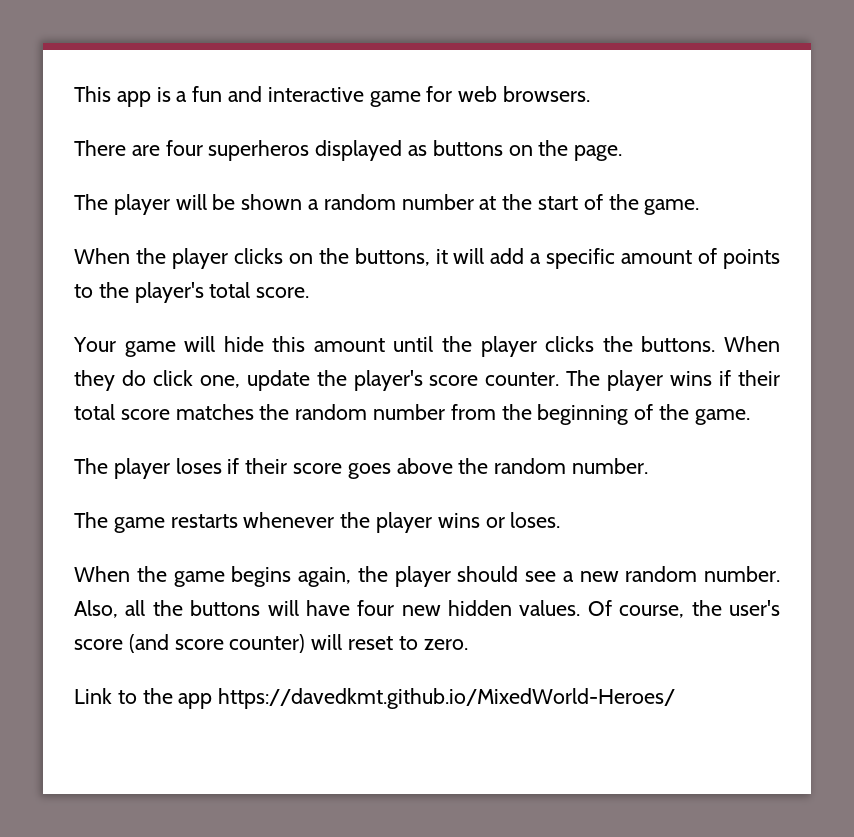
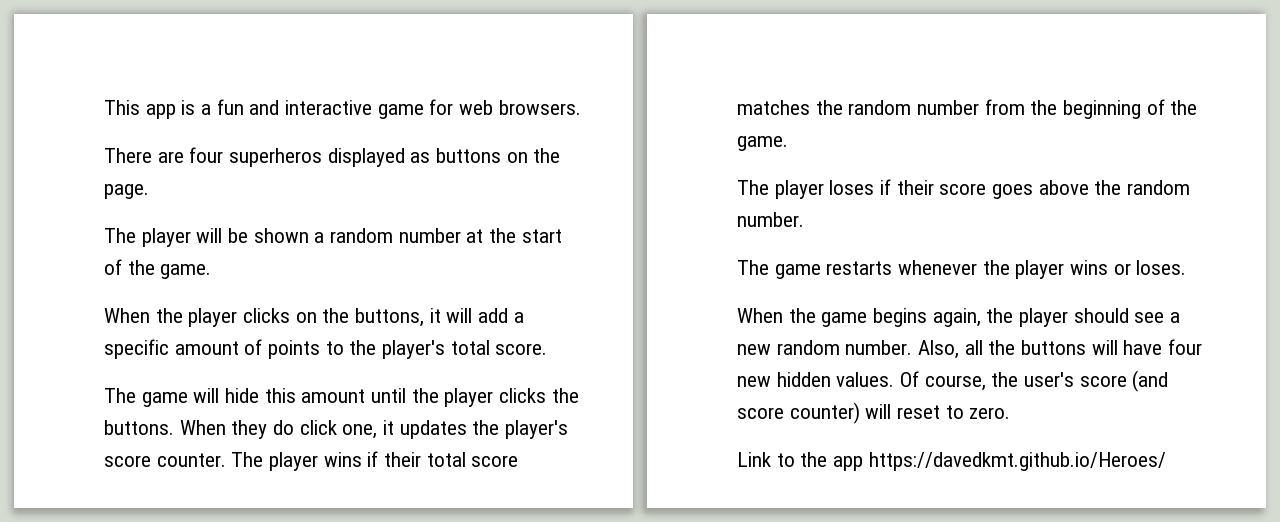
- Your game will hide this amount until the player clicks the buttons.
+ The game will hide this amount until the player clicks the buttons.
- When they do click one, update the player's score counter.
+ When they do click one, it updates the player's score counter.
- Link to the app https://davedkmt.github.io/MixedWorld-Heroes/
+ Link to the app https://davedkmt.github.io/Heroes/

